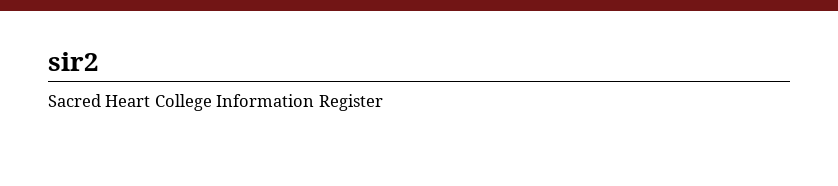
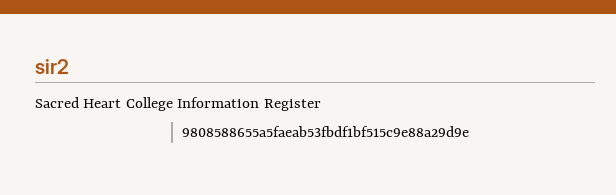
+ 9808588655a5faeab53fbdf1bf515c9e88a29d9e

